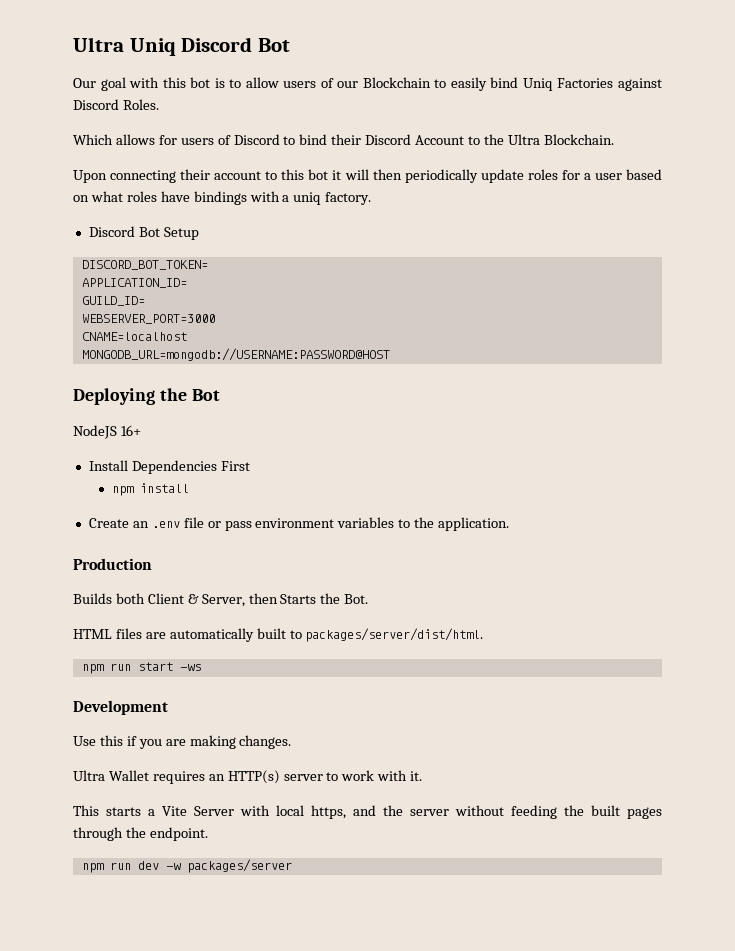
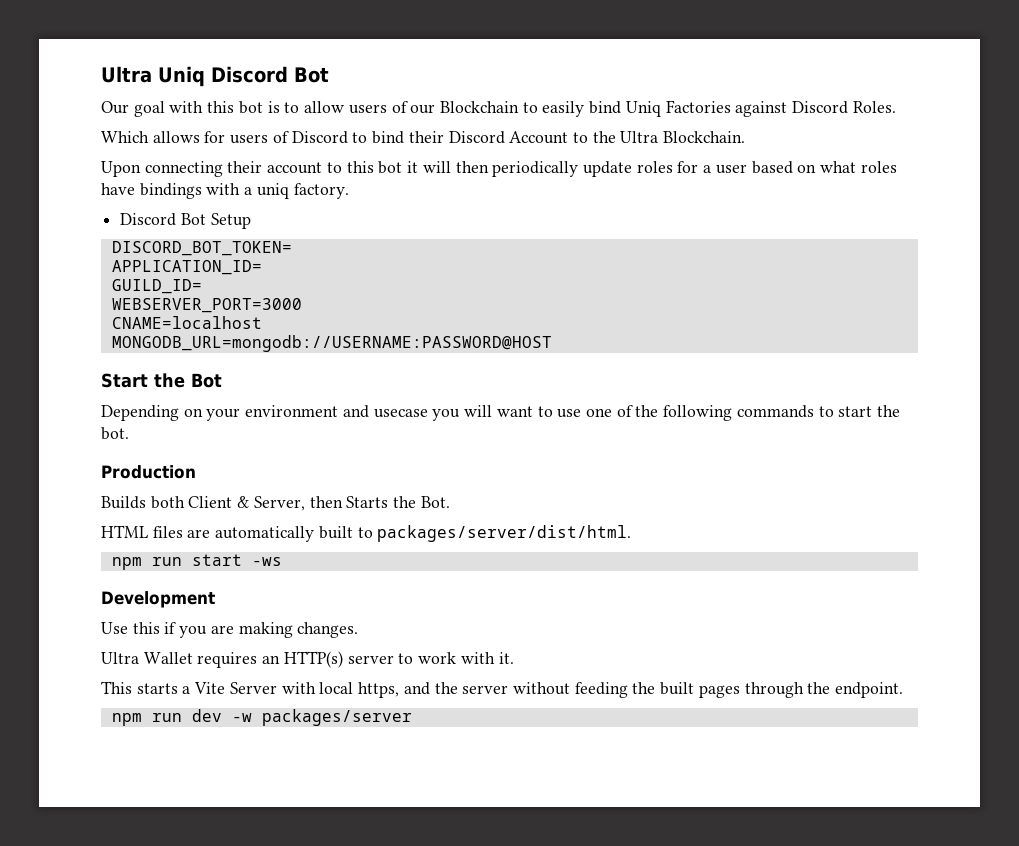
- Deploying the Bot
+ Start the Bot
- NodeJS 16+
- Install Dependencies First
- npm install
- Create an .env file or pass environment variables to the application.
+ Depending on your environment and usecase you will want to use one of the following commands to start the bot.

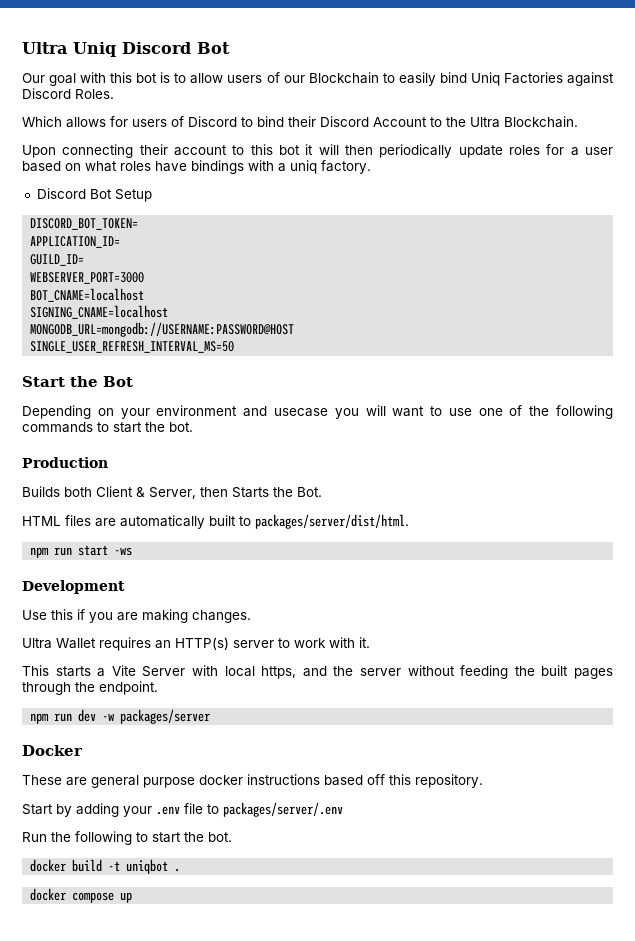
- CNAME=localhost
+ BOT_CNAME=localhost
+ SIGNING_CNAME=localhost
+ SINGLE_USER_REFRESH_INTERVAL_MS=50
+ Docker
+ These are general purpose docker instructions based off this repository.
+ Start by adding your .env file to packages/server/.env
+ Run the following to start the bot.
+ docker build -t uniqbot .
+ docker compose up

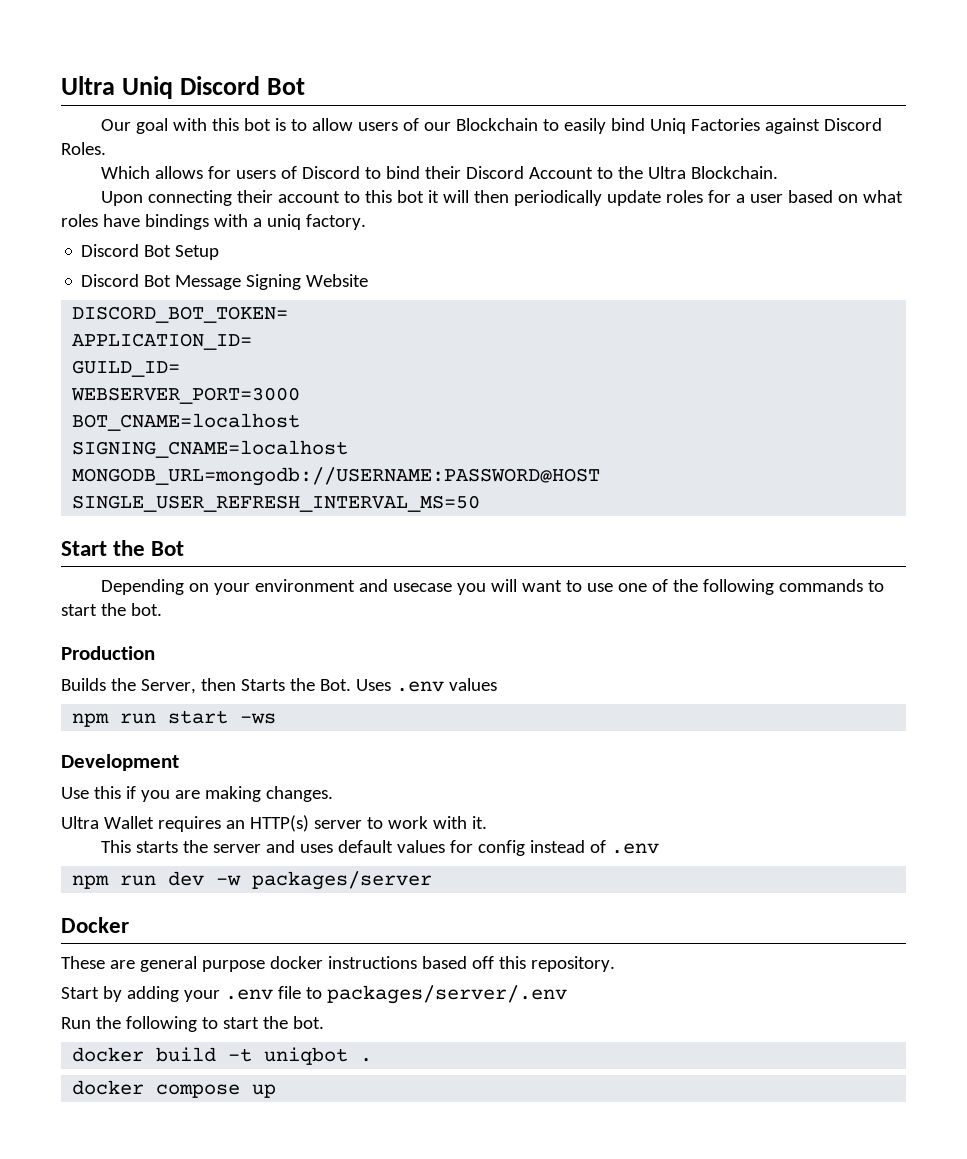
+ Discord Bot Message Signing Website
- Builds both Client & Server, then Starts the Bot.
- HTML files are automatically built to packages/server/dist/html.
+ Builds the Server, then Starts the Bot. Uses .env values
- This starts a Vite Server with local https, and the server without feeding the built pages through the endpoint.
+ This starts the server and uses default values for config instead of .env

